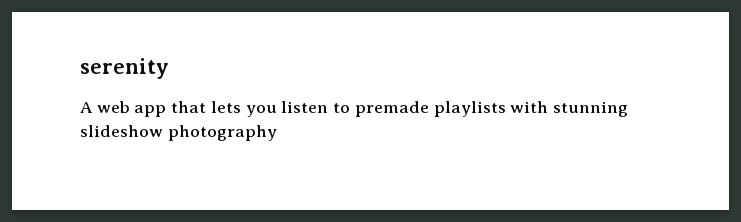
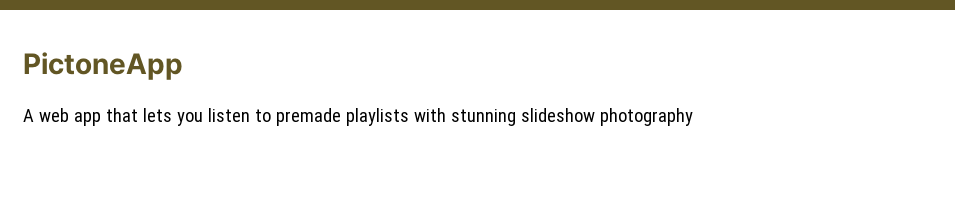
- serenity
+ PictoneApp

